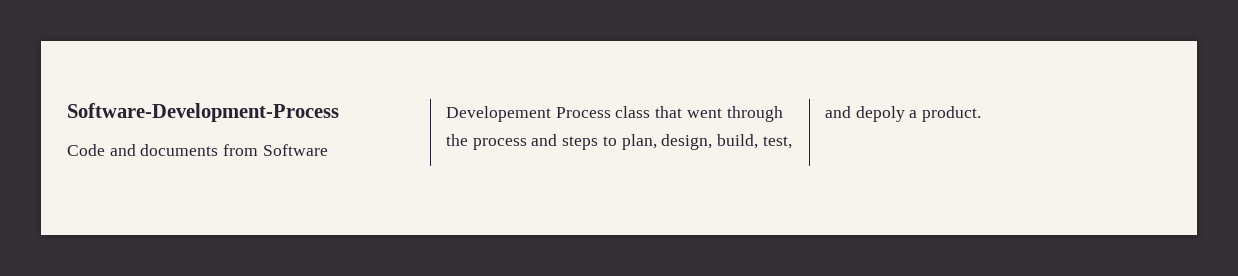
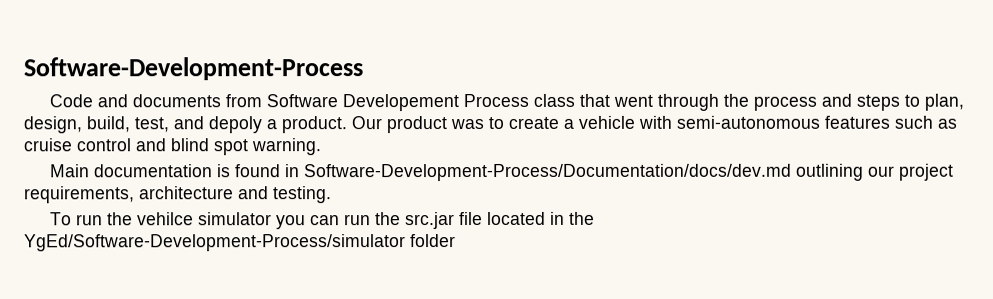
+ Our product was to create a vehicle with semi-autonomous features such as cruise control and blind spot warning.
+ Main documentation is found in Software-Development-Process/Documentation/docs/dev.md outlining our project requirements, architecture and testing.
+ To run the vehilce simulator you can run the src.jar file located in the YgEd/Software-Development-Process/simulator folder

